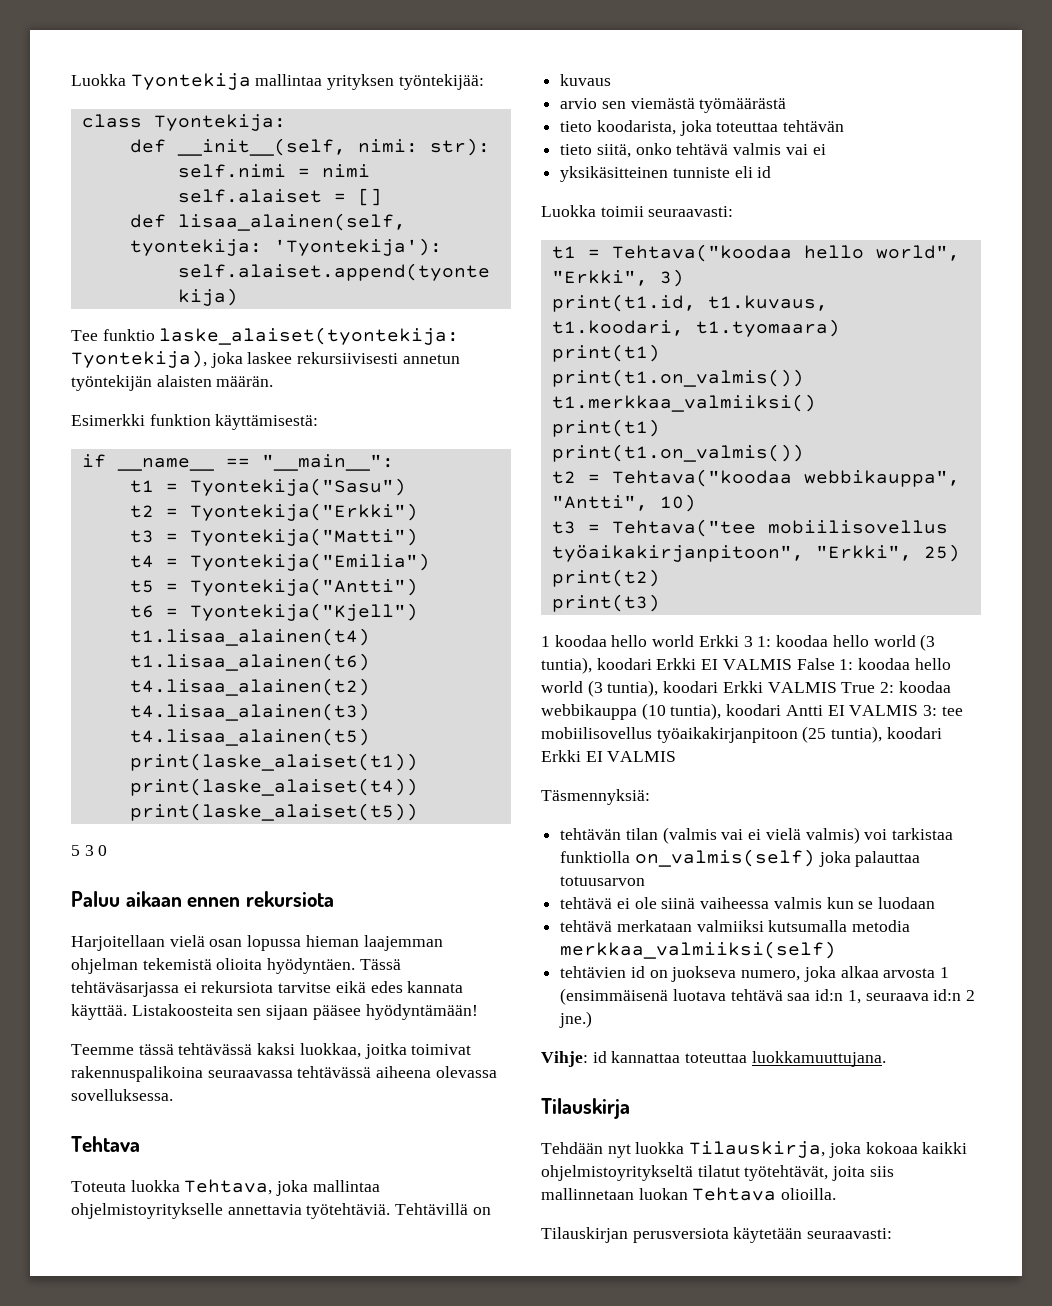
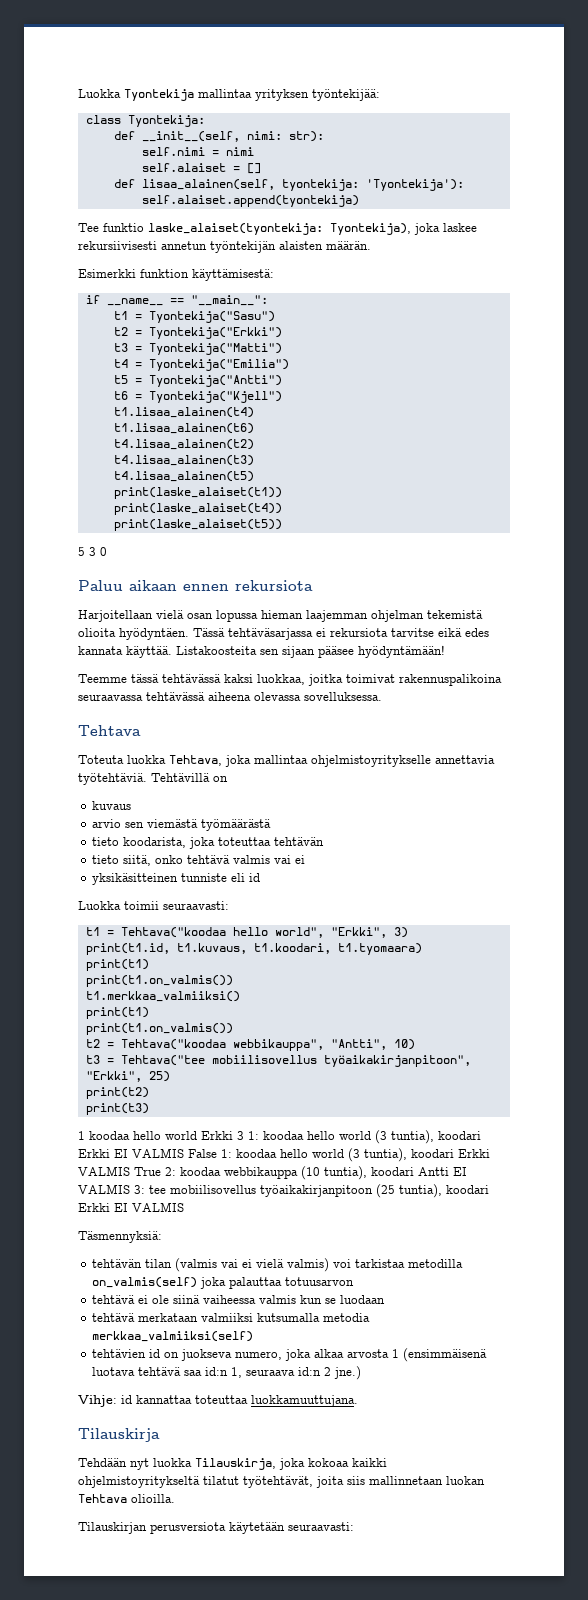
- tehtävän tilan (valmis vai ei vielä valmis) voi tarkistaa funktiolla on_valmis(self) joka palauttaa totuusarvon
+ tehtävän tilan (valmis vai ei vielä valmis) voi tarkistaa metodilla on_valmis(self) joka palauttaa totuusarvon

